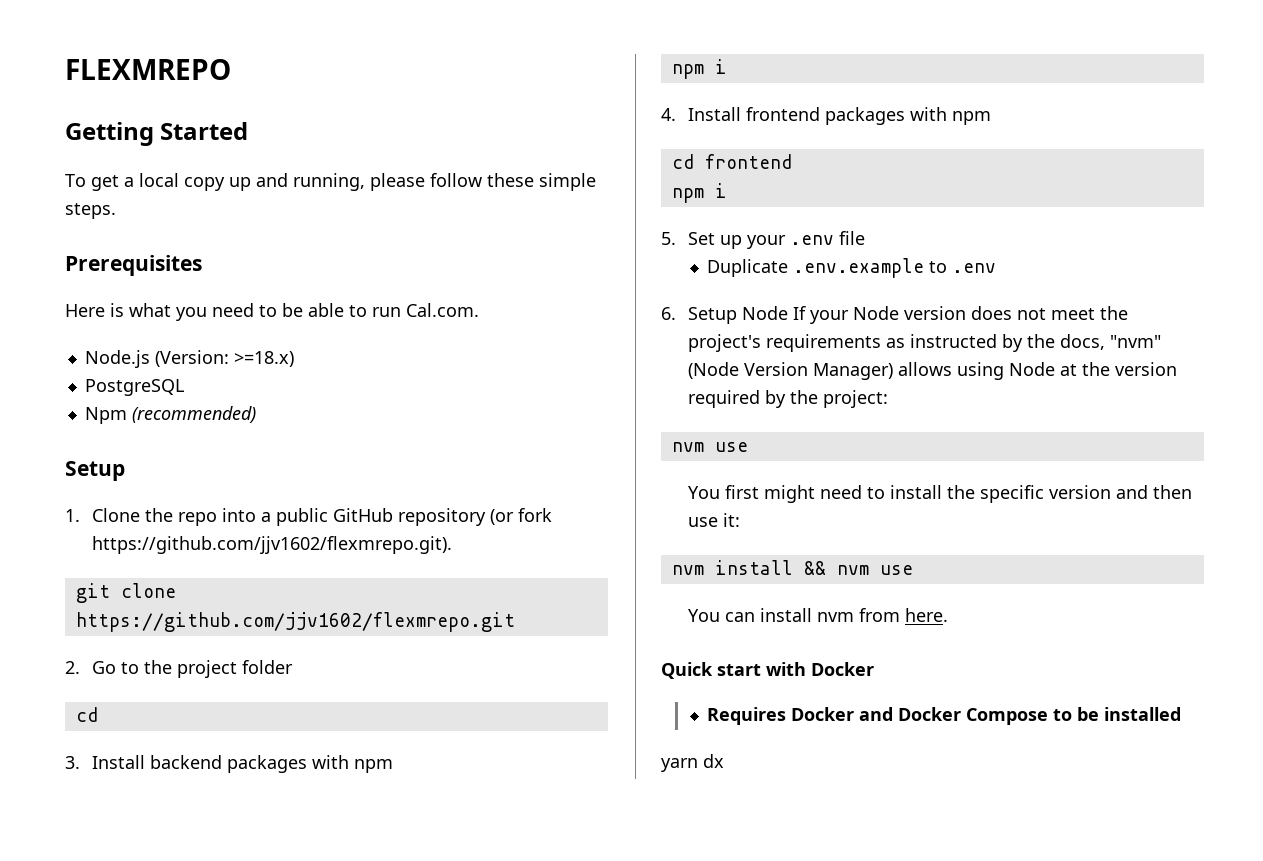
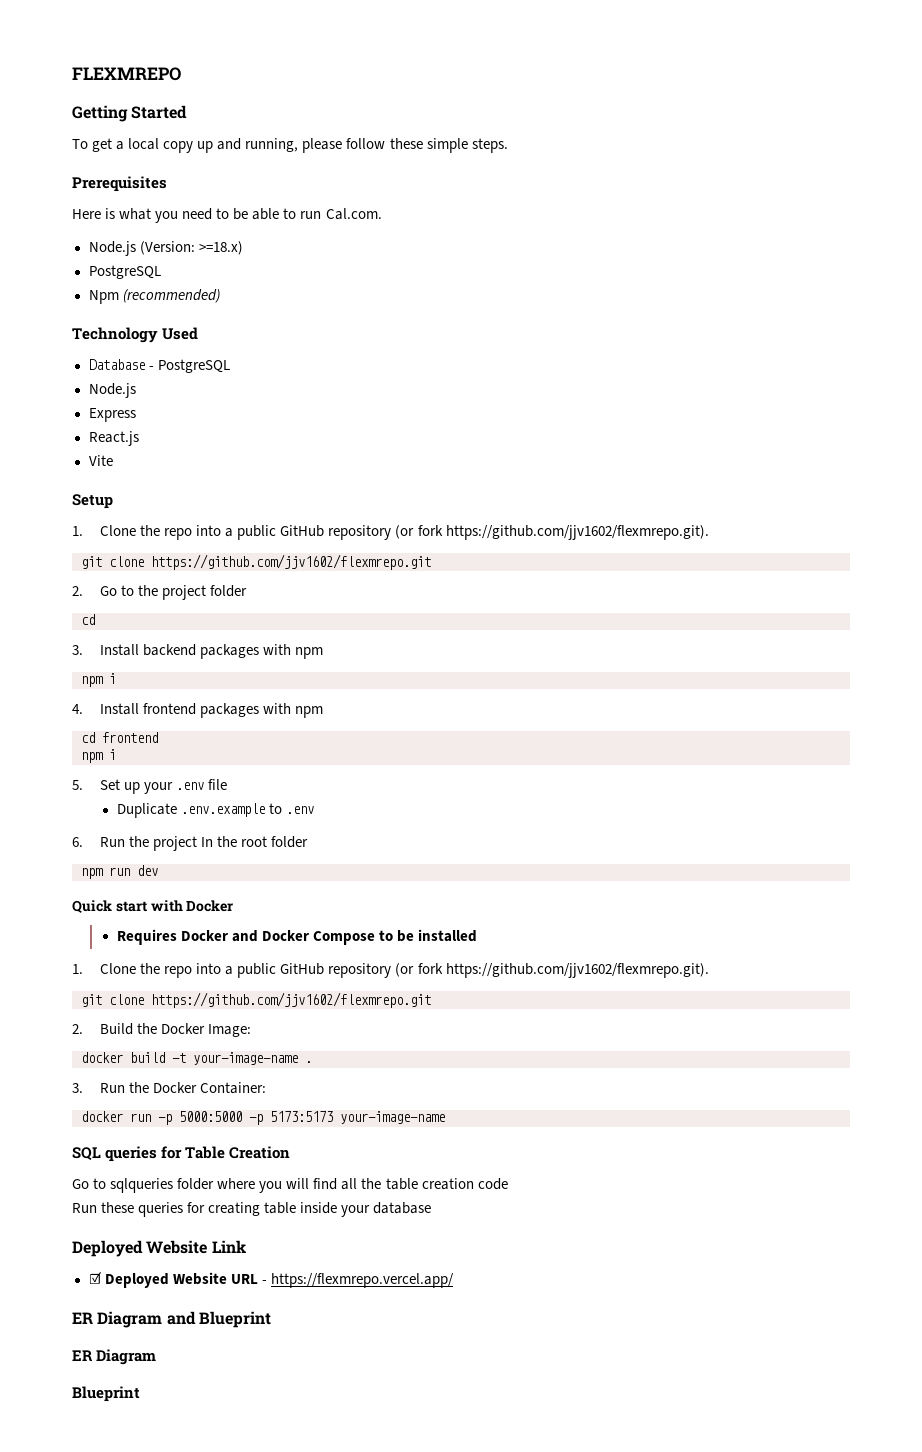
+ Technology Used
+ Database - PostgreSQL
+ Node.js
+ Express
+ React.js
+ Vite
- 6. Setup Node If your Node version does not meet the project's requirements as instructed by the docs, "nvm" (Node Version Manager) allows using Node at the version required by the project:
- nvm use
- You first might need to install the specific version and then use it:
- nvm install && nvm use
- You can install nvm from here.
+ 6. Run the project In the root folder
+ npm run dev
  Requires Docker and Docker Compose to be installed
- yarn dx
+ 1. Clone the repo into a public GitHub repository (or fork https://github.com/jjv1602/flexmrepo.git).
+ git clone https://github.com/jjv1602/flexmrepo.git
+ 2. Build the Docker Image:
+ docker build -t your-image-name .
+ 3. Run the Docker Container:
+ docker run -p 5000:5000 -p 5173:5173 your-image-name
+ SQL queries for Table Creation
+ Go to sqlqueries folder where you will find all the table creation code
+ Run these queries for creating table inside your database
+ Deployed Website Link
+ ☑ Deployed Website URL - https://flexmrepo.vercel.app/
+ ER Diagram and Blueprint
+ ER Diagram
+ Blueprint

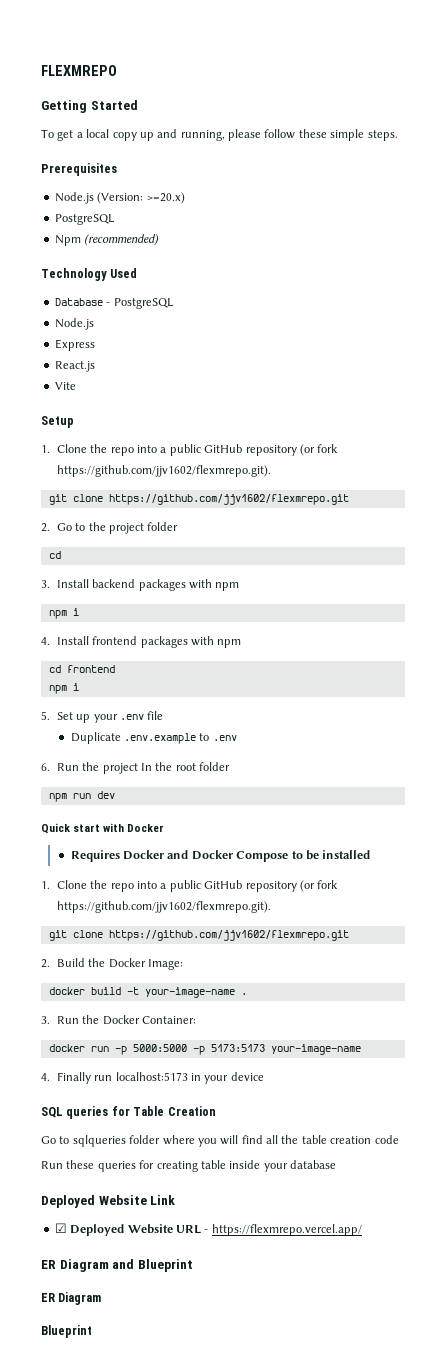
- Here is what you need to be able to run Cal.com.
- Node.js (Version: >=18.x)
+ Node.js (Version: >=20.x)
+ 4. Finally run localhost:5173 in your device

